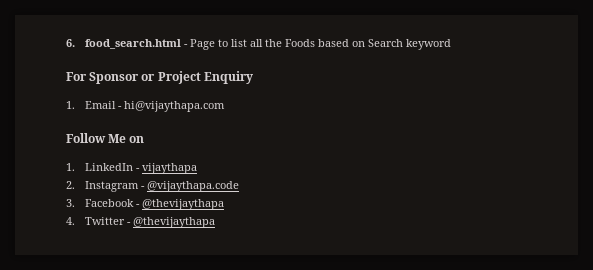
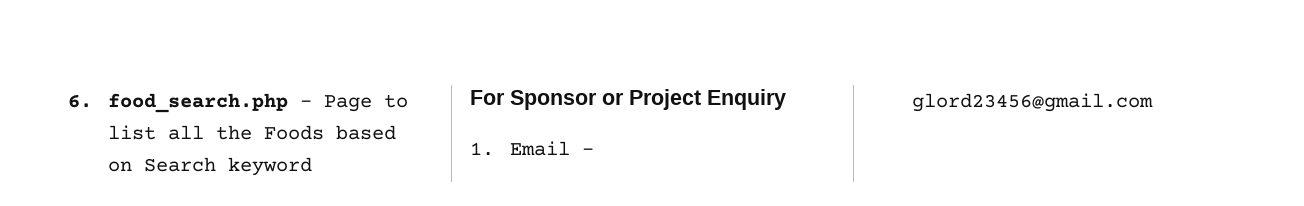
- 6. food_search.html - Page to list all the Foods based on Search keyword
+ 6. food_search.php - Page to list all the Foods based on Search keyword
- 1. Email - hi@vijaythapa.com
- Follow Me on
- 1. LinkedIn - vijaythapa
- 2. Instagram - @vijaythapa.code
- 3. Facebook - @thevijaythapa
- 4. Twitter - @thevijaythapa
+ 1. Email - glord23456@gmail.com

